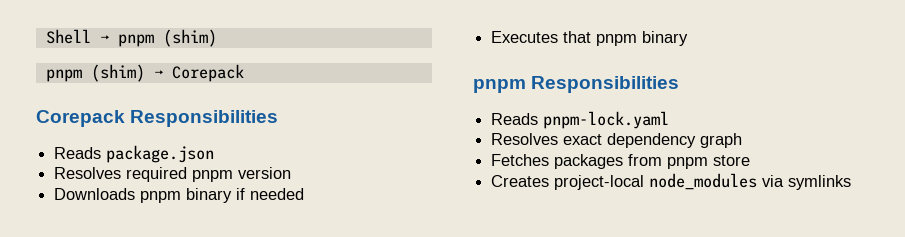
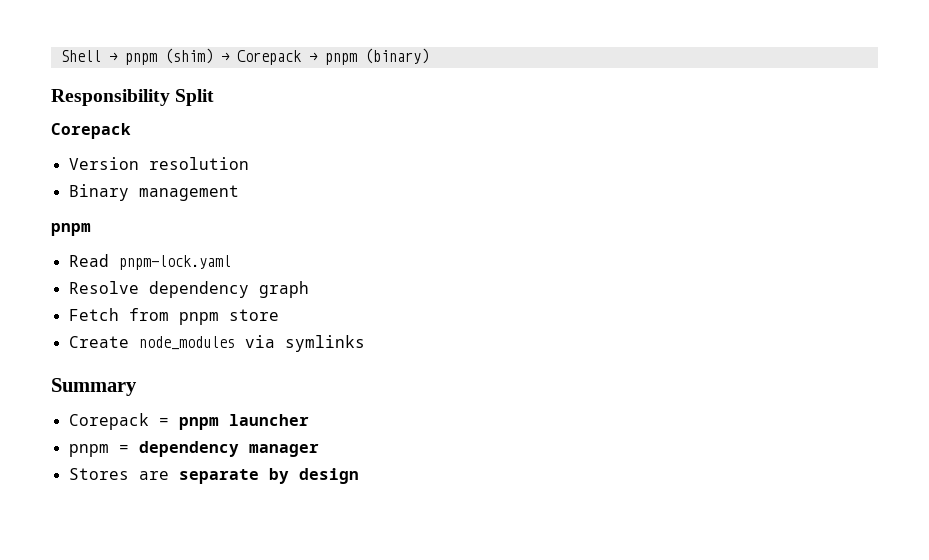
- Shell → pnpm (shim)
- pnpm (shim) → Corepack
- Corepack Responsibilities
- Reads package.json
- Resolves required pnpm version
- Downloads pnpm binary if needed
- Executes that pnpm binary
- pnpm Responsibilities
- Reads pnpm-lock.yaml
+ Shell → pnpm (shim) → Corepack → pnpm (binary)
+ Responsibility Split
+ Corepack
+ Version resolution
+ Binary management
+ pnpm
+ Read pnpm-lock.yaml
- Resolves exact dependency graph
+ Resolve dependency graph
- Fetches packages from pnpm store
+ Fetch from pnpm store
- Creates project-local node_modules via symlinks
+ Create node_modules via symlinks
+ Summary
+ Corepack = pnpm launcher
+ pnpm = dependency manager
+ Stores are separate by design

